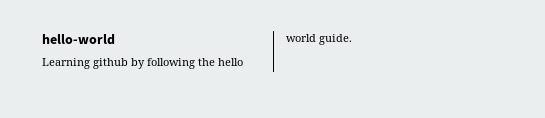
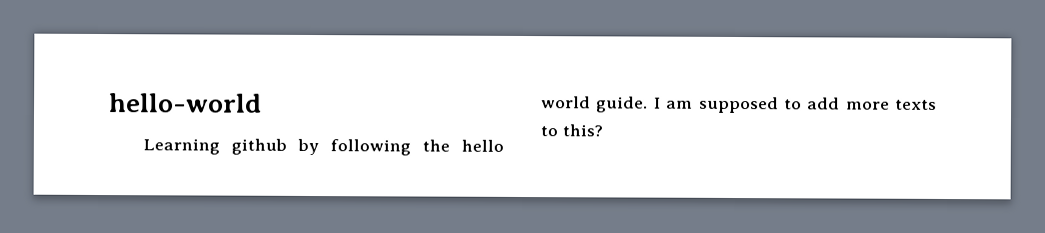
+ I am supposed to add more texts to this?

